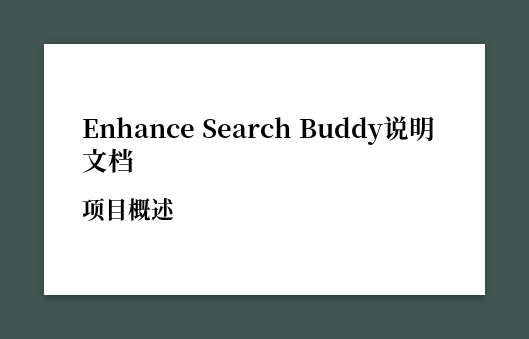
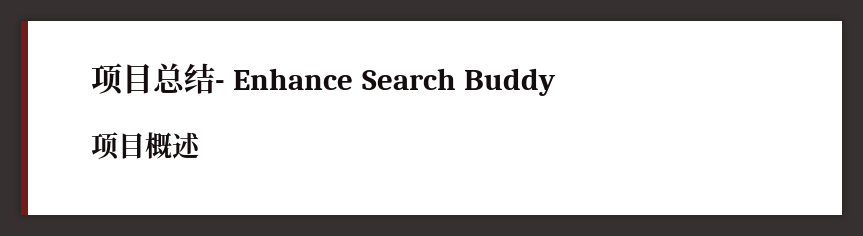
- Enhance Search Buddy说明文档
+ 项目总结- Enhance Search Buddy

